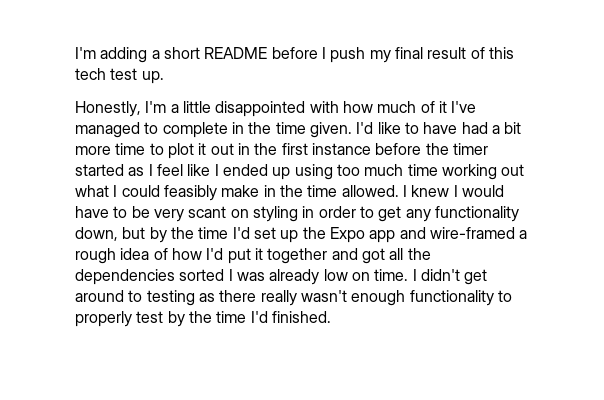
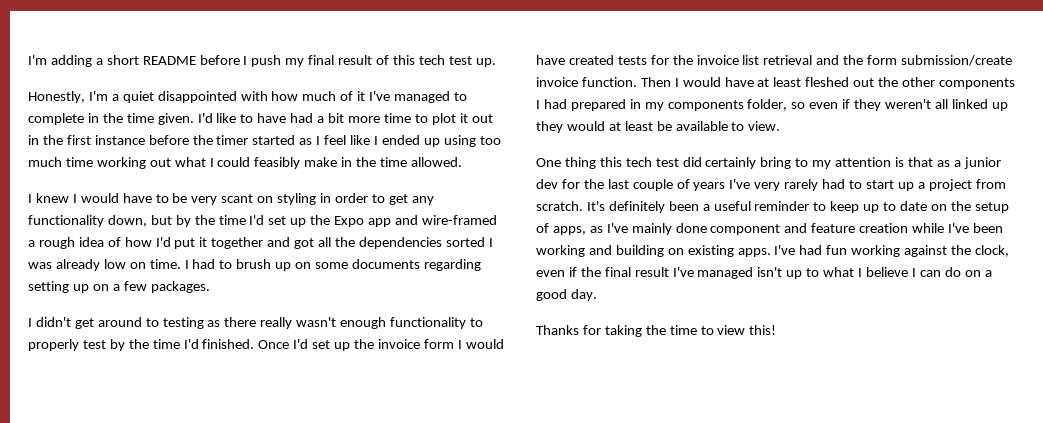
- Honestly, I'm a little disappointed with how much of it I've managed to complete in the time given.
+ Honestly, I'm a quiet disappointed with how much of it I've managed to complete in the time given.
- I'd like to have had a bit more time to plot it out in the first instance before the timer started as I feel like I ended up using too much time working out what I could feasibly make in the time allowed. I knew I would have to be very scant on styling in order to get any functionality down, but by the time I'd set up the Expo app and wire-framed a rough idea of how I'd put it together and got all the dependencies sorted I was already low on time.
+ I'd like to have had a bit more time to plot it out in the first instance before the timer started as I feel like I ended up using too much time working out what I could feasibly make in the time allowed.
+ I knew I would have to be very scant on styling in order to get any functionality down, but by the time I'd set up the Expo app and wire-framed a rough idea of how I'd put it together and got all the dependencies sorted I was already low on time.
+ I had to brush up on some documents regarding setting up on a few packages.
+ Once I'd set up the invoice form I would have created tests for the invoice list retrieval and the form submission/create invoice function. Then I would have at least fleshed out the other components I had prepared in my components folder, so even if they weren't all linked up they would at least be available to view.
+ One thing this tech test did certainly bring to my attention is that as a junior dev for the last couple of years I've very rarely had to start up a project from scratch. It's definitely been a useful reminder to keep up to date on the setup of apps, as I've mainly done component and feature creation while I've been working and building on existing apps. I've had fun working against the clock, even if the final result I've managed isn't up to what I believe I can do on a good day.
+ Thanks for taking the time to view this!

